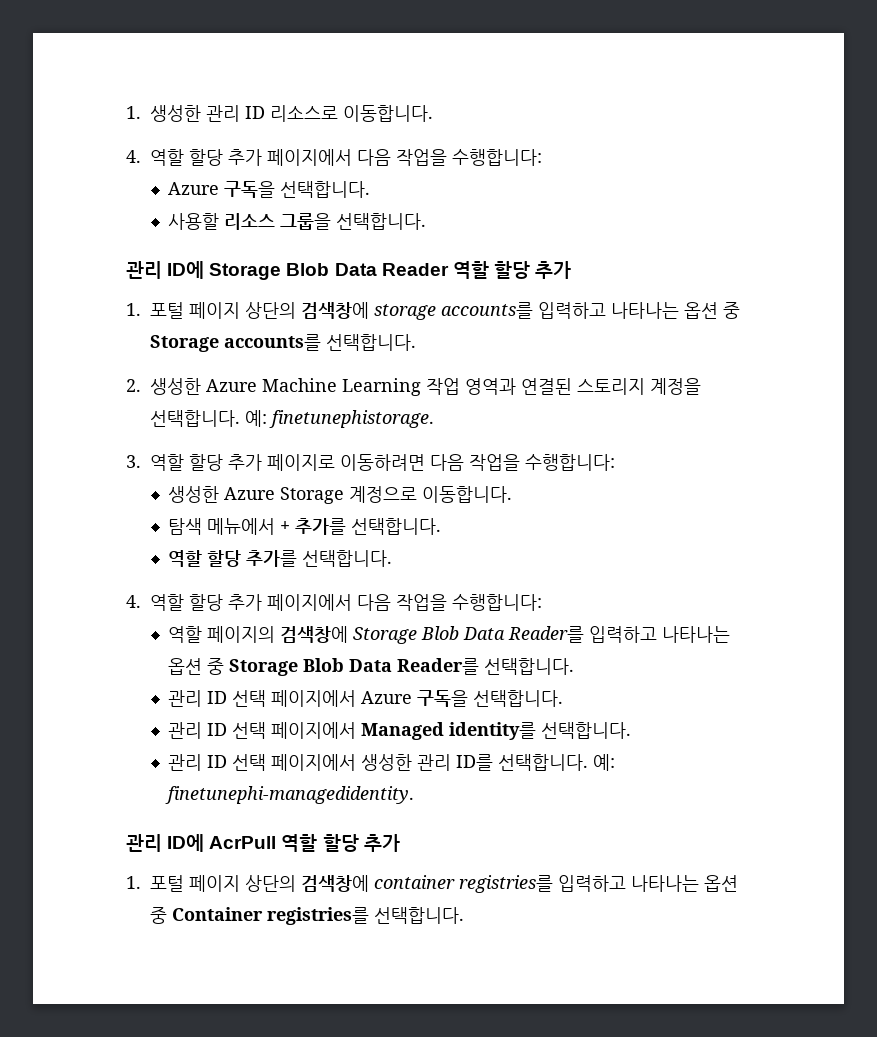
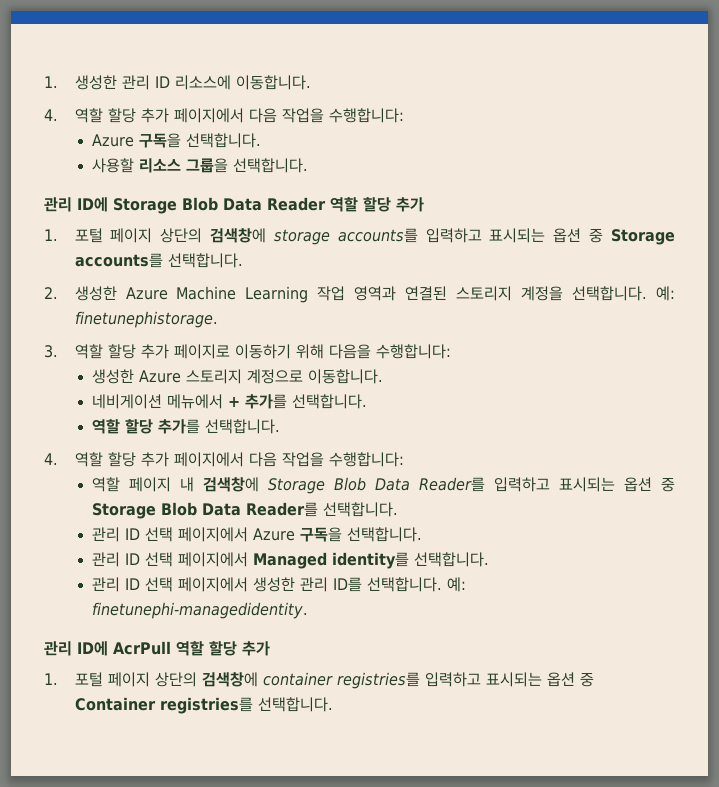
- 1. 생성한 관리 ID 리소스로 이동합니다.
+ 1. 생성한 관리 ID 리소스에 이동합니다.
- 1. 포털 페이지 상단의 검색창에 storage accounts를 입력하고 나타나는 옵션 중 Storage accounts를 선택합니다.
+ 1. 포털 페이지 상단의 검색창에 storage accounts를 입력하고 표시되는 옵션 중 Storage accounts를 선택합니다.
- 3. 역할 할당 추가 페이지로 이동하려면 다음 작업을 수행합니다:
+ 3. 역할 할당 추가 페이지로 이동하기 위해 다음을 수행합니다:
- 생성한 Azure Storage 계정으로 이동합니다.
+ 생성한 Azure 스토리지 계정으로 이동합니다.
- 탐색 메뉴에서 + 추가를 선택합니다.
+ 네비게이션 메뉴에서 + 추가를 선택합니다.
- 역할 페이지의 검색창에 Storage Blob Data Reader를 입력하고 나타나는 옵션 중 Storage Blob Data Reader를 선택합니다.
+ 역할 페이지 내 검색창에 Storage Blob Data Reader를 입력하고 표시되는 옵션 중 Storage Blob Data Reader를 선택합니다.
- 1. 포털 페이지 상단의 검색창에 container registries를 입력하고 나타나는 옵션 중 Container registries를 선택합니다.
+ 1. 포털 페이지 상단의 검색창에 container registries를 입력하고 표시되는 옵션 중 Container registries를 선택합니다.

